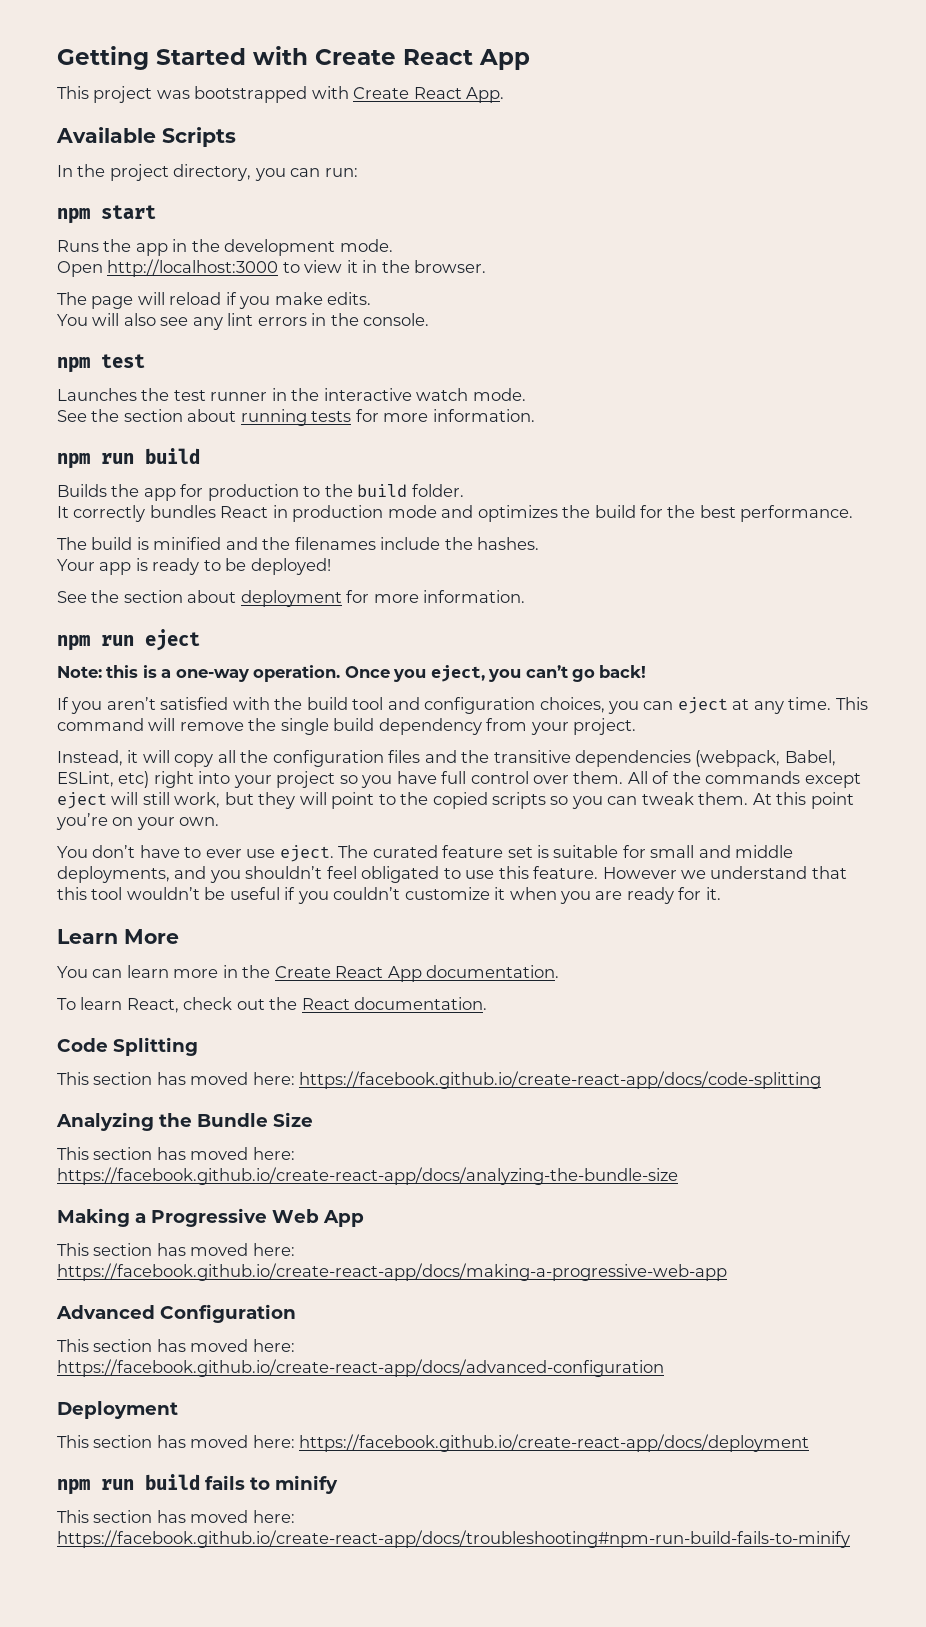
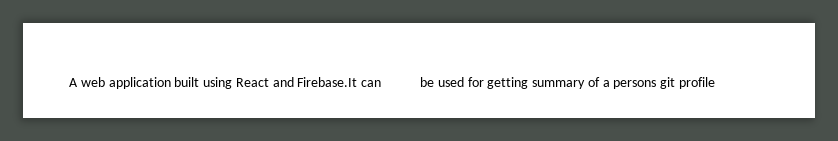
- Getting Started with Create React App
- This project was bootstrapped with Create React App.
- Available Scripts
- In the project directory, you can run:
- npm start
- Runs the app in the development mode.
- Open http://localhost:3000 to view it in the browser.
- The page will reload if you make edits.
- You will also see any lint errors in the console.
- npm test
- Launches the test runner in the interactive watch mode.
- See the section about running tests for more information.
- npm run build
- Builds the app for production to the build folder.
- It correctly bundles React in production mode and optimizes the build for the best performance.
- The build is minified and the filenames include the hashes.
- Your app is ready to be deployed!
- See the section about deployment for more information.
- npm run eject
- Note: this is a one-way operation. Once you eject, you can’t go back!
- If you aren’t satisfied with the build tool and configuration choices, you can eject at any time. This command will remove the single build dependency from your project.
- Instead, it will copy all the configuration files and the transitive dependencies (webpack, Babel, ESLint, etc) right into your project so you have full control over them. All of the commands except eject will still work, but they will point to the copied scripts so you can tweak them. At this point you’re on your own.
- You don’t have to ever use eject. The curated feature set is suitable for small and middle deployments, and you shouldn’t feel obligated to use this feature. However we understand that this tool wouldn’t be useful if you couldn’t customize it when you are ready for it.
- Learn More
- You can learn more in the Create React App documentation.
- To learn React, check out the React documentation.
- Code Splitting
- This section has moved here: https://facebook.github.io/create-react-app/docs/code-splitting
- Analyzing the Bundle Size
- This section has moved here: https://facebook.github.io/create-react-app/docs/analyzing-the-bundle-size
- Making a Progressive Web App
- This section has moved here: https://facebook.github.io/create-react-app/docs/making-a-progressive-web-app
- Advanced Configuration
- This section has moved here: https://facebook.github.io/create-react-app/docs/advanced-configuration
- Deployment
- This section has moved here: https://facebook.github.io/create-react-app/docs/deployment
- npm run build fails to minify
- This section has moved here: https://facebook.github.io/create-react-app/docs/troubleshooting#npm-run-build-fails-to-minify
+ A web application built using React and Firebase.It can be used for getting summary of a persons git profile

